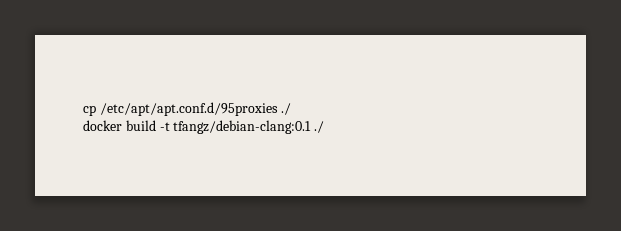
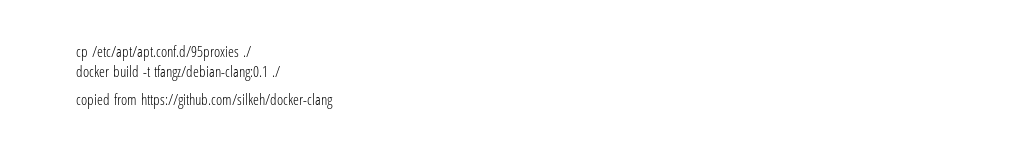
+ copied from https://github.com/silkeh/docker-clang

